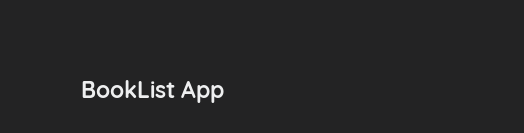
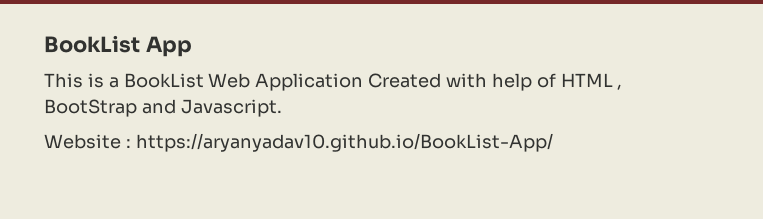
+ This is a BookList Web Application Created with help of HTML , BootStrap and Javascript.
+ Website : https://aryanyadav10.github.io/BookList-App/

